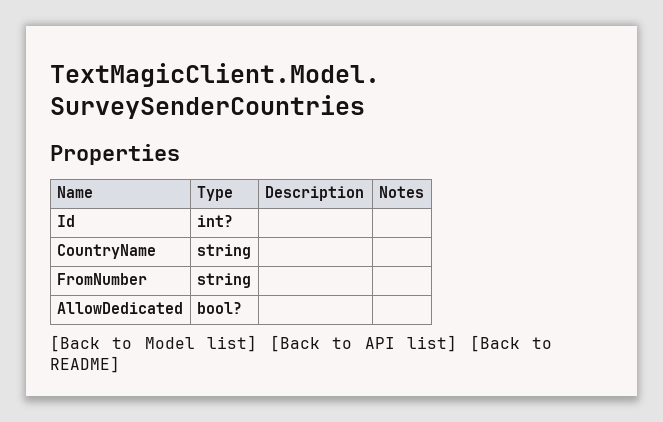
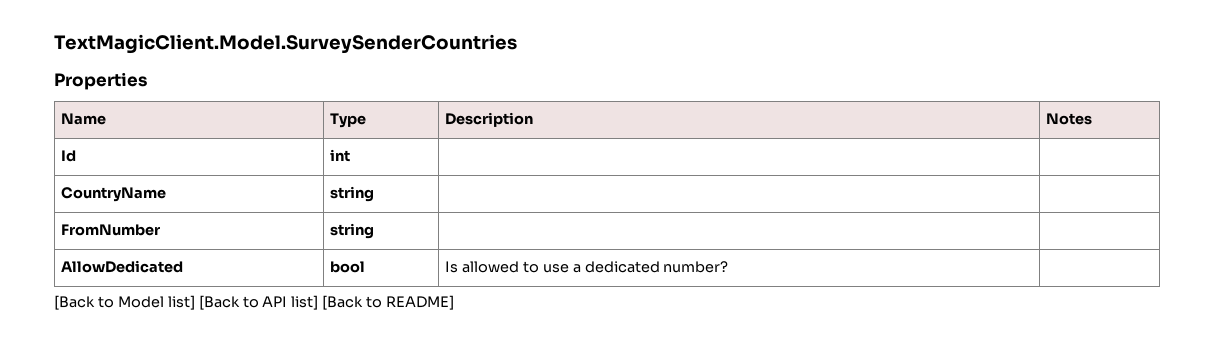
- Id | int? | |
+ Id | int | |
- AllowDedicated | bool? | |
+ AllowDedicated | bool | Is allowed to use a dedicated number? |

